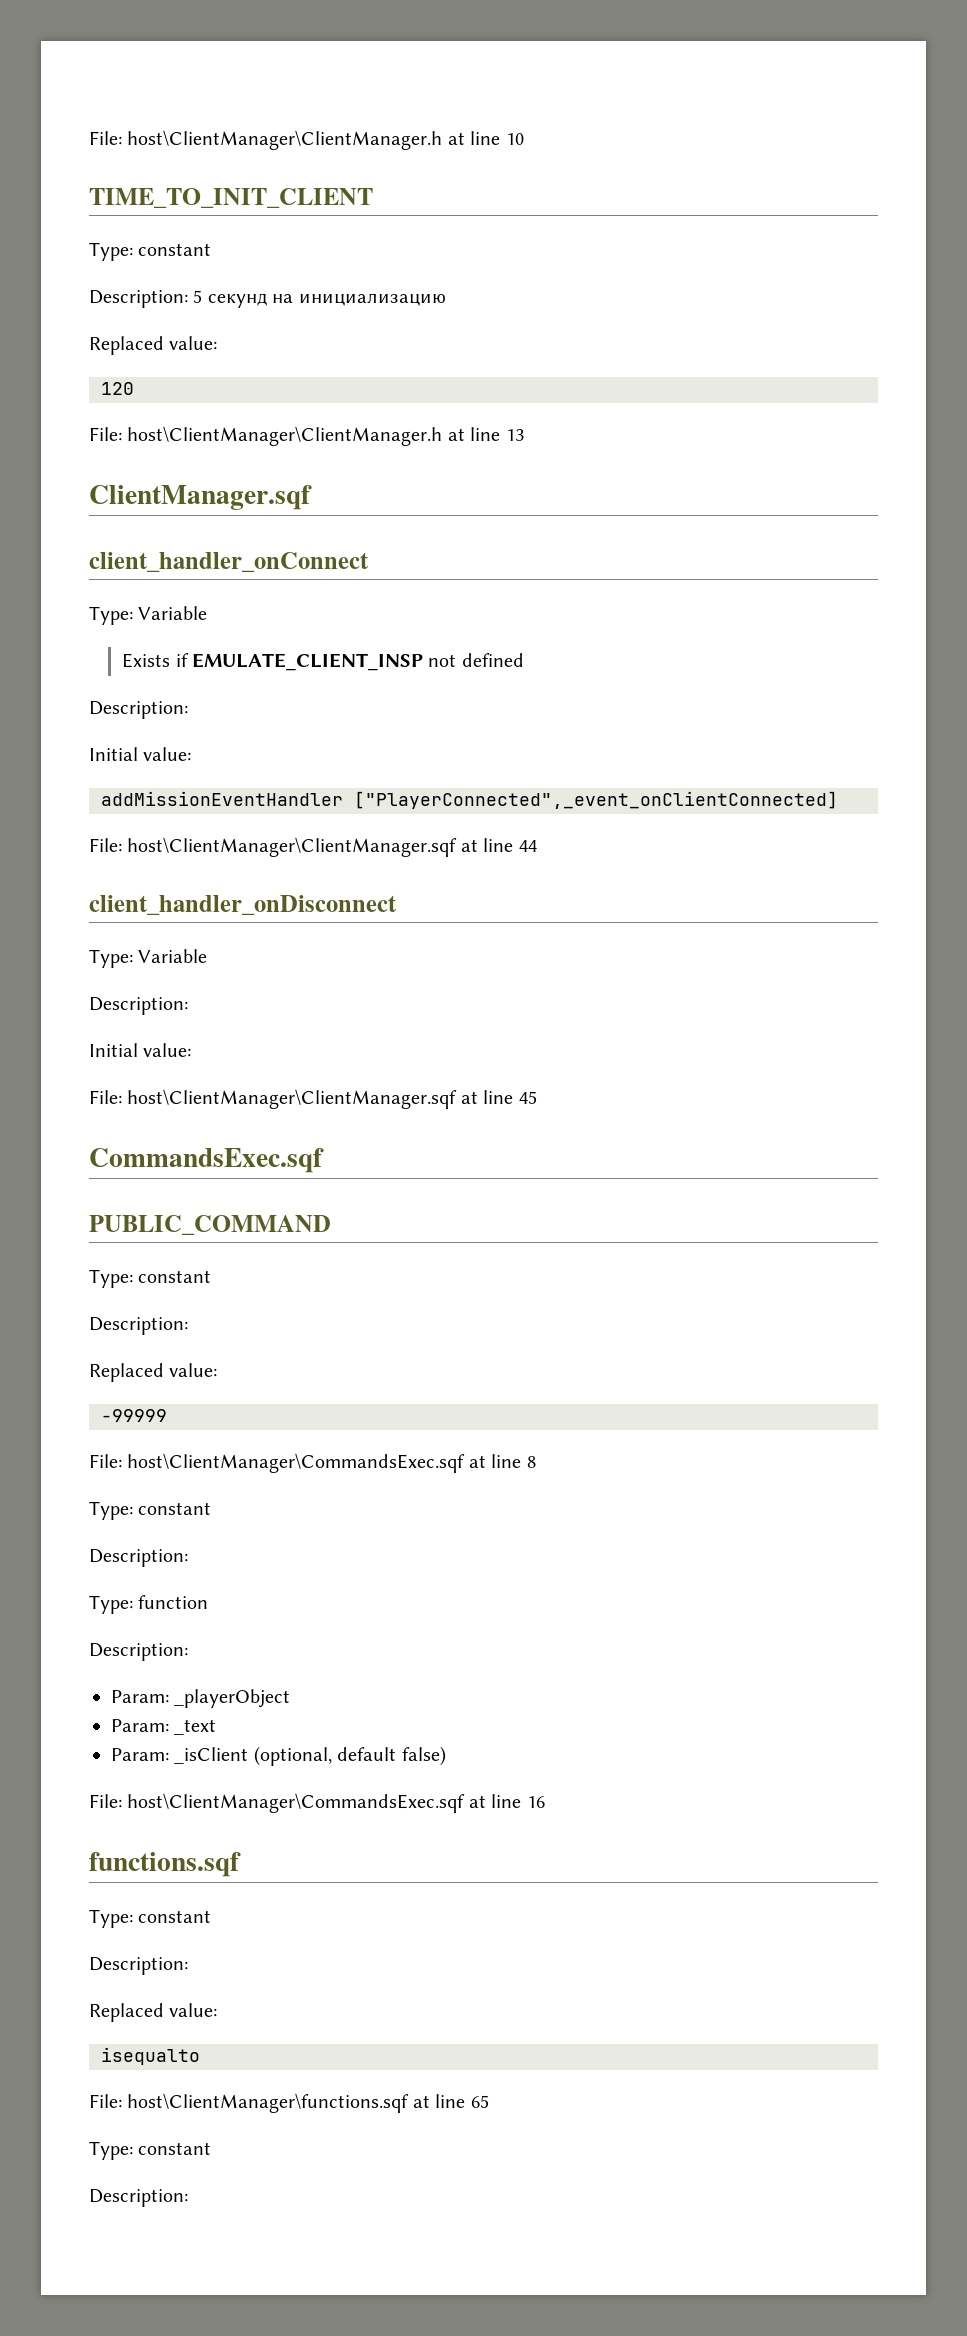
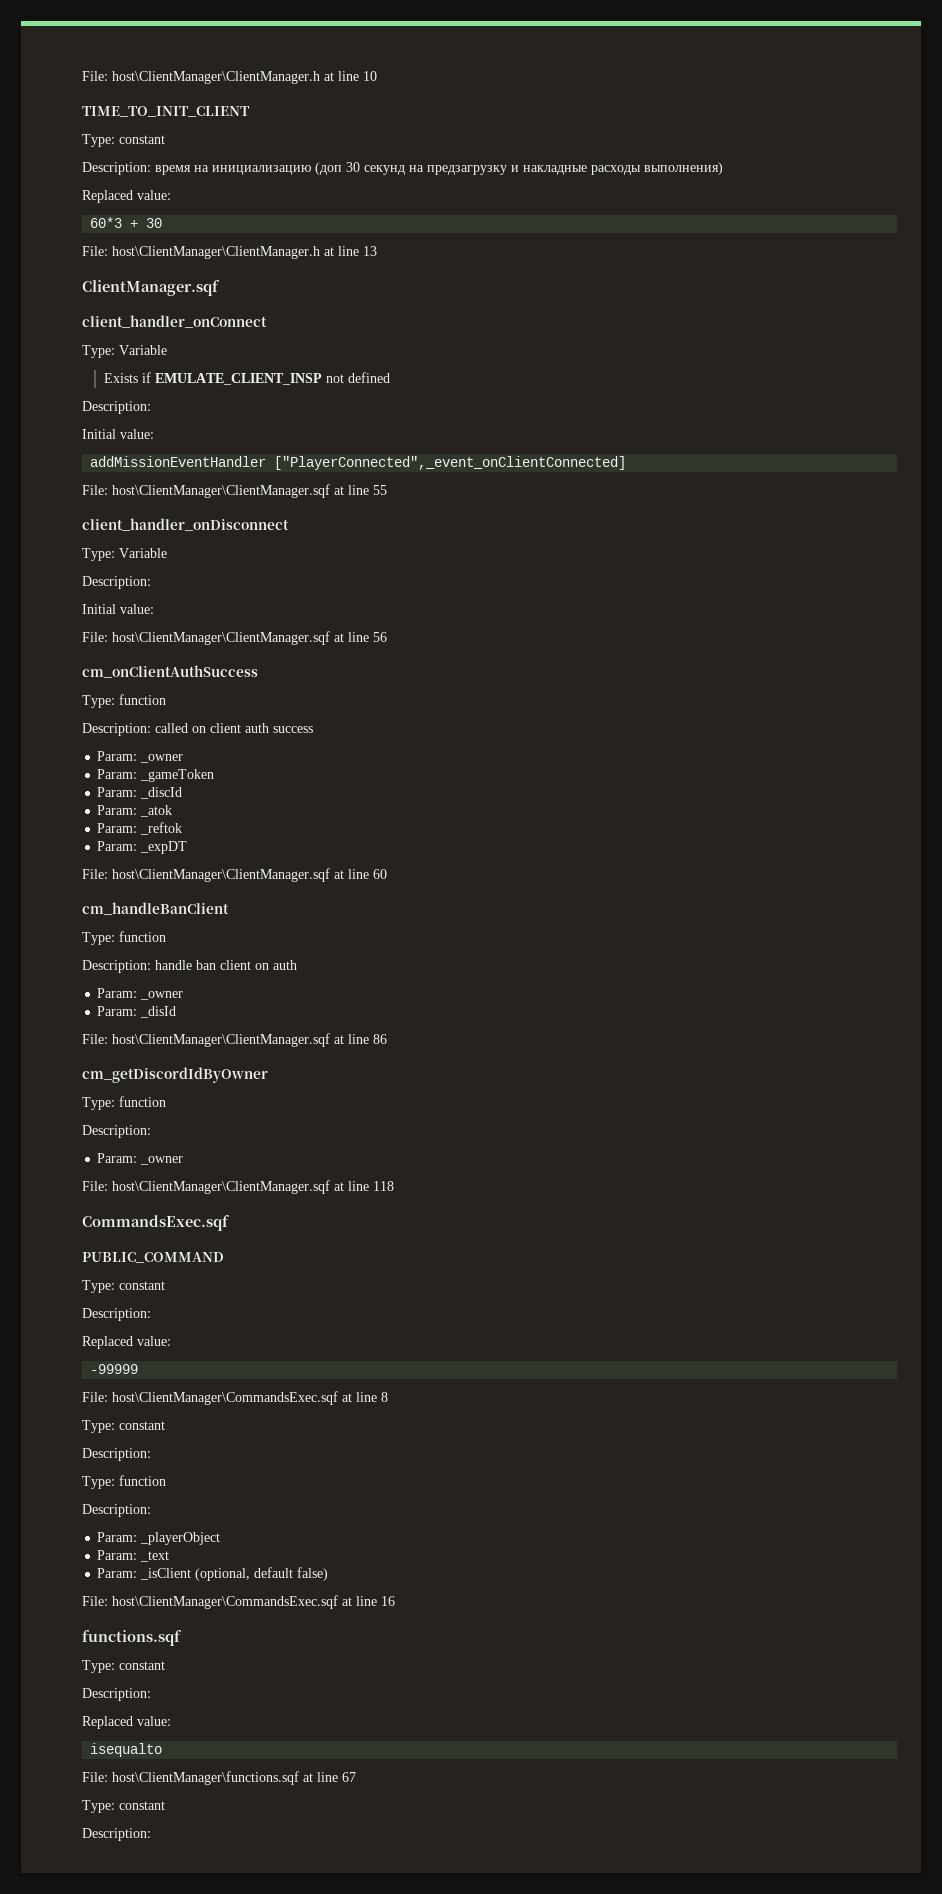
- Description: 5 секунд на инициализацию
+ Description: время на инициализацию (доп 30 секунд на предзагрузку и накладные расходы выполнения)
  Replaced value:
- 120
+ 60*3 + 30
- File: host\ClientManager\ClientManager.sqf at line 44
+ File: host\ClientManager\ClientManager.sqf at line 55
- File: host\ClientManager\ClientManager.sqf at line 45
+ File: host\ClientManager\ClientManager.sqf at line 56
+ cm_onClientAuthSuccess
+ Type: function
+ Description: called on client auth success
+ Param: _owner
+ Param: _gameToken
+ Param: _discId
+ Param: _atok
+ Param: _reftok
+ Param: _expDT
+ File: host\ClientManager\ClientManager.sqf at line 60
+ cm_handleBanClient
+ Type: function
+ Description: handle ban client on auth
+ Param: _owner
+ Param: _disId
+ File: host\ClientManager\ClientManager.sqf at line 86
+ cm_getDiscordIdByOwner
+ Type: function
+ Description:
+ Param: _owner
+ File: host\ClientManager\ClientManager.sqf at line 118
- File: host\ClientManager\functions.sqf at line 65
+ File: host\ClientManager\functions.sqf at line 67

